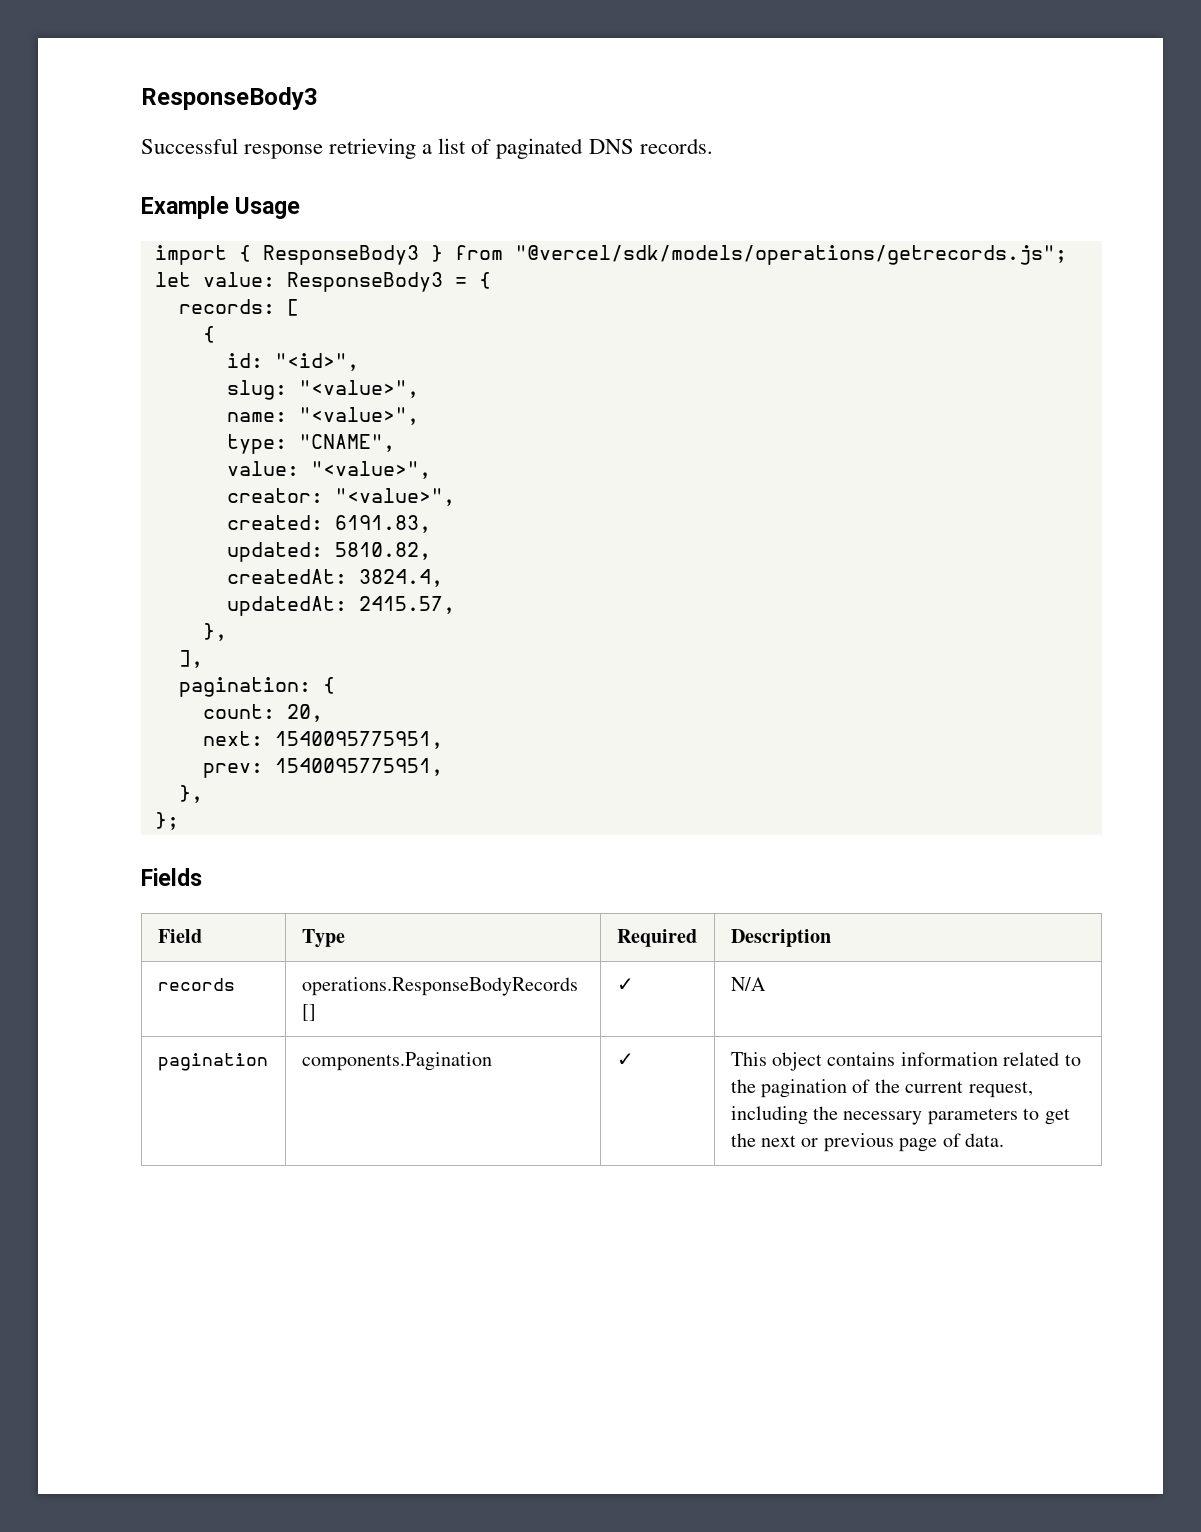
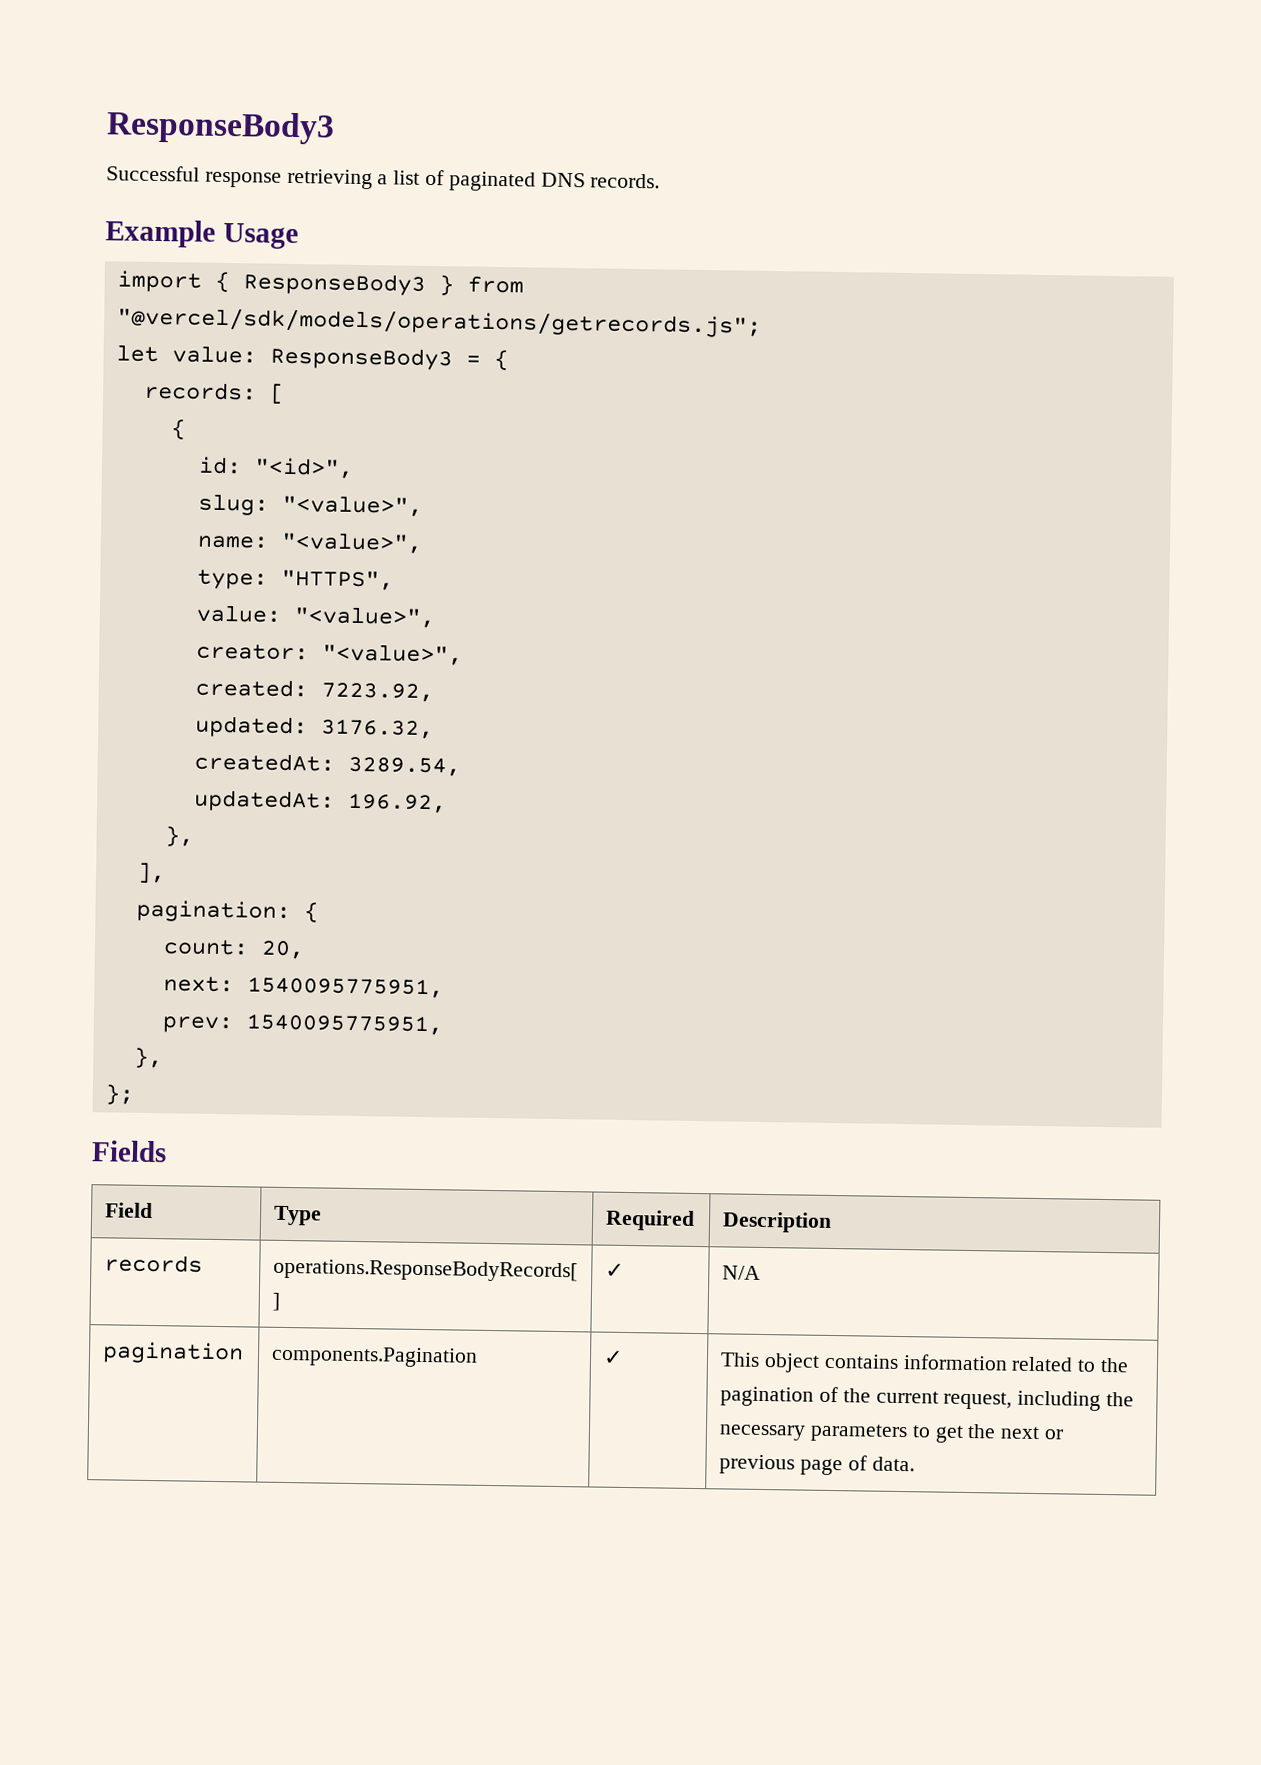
- type: "CNAME",
+ type: "HTTPS",
- created: 6191.83,
+ created: 7223.92,
- updated: 5810.82,
+ updated: 3176.32,
- createdAt: 3824.4,
+ createdAt: 3289.54,
- updatedAt: 2415.57,
+ updatedAt: 196.92,

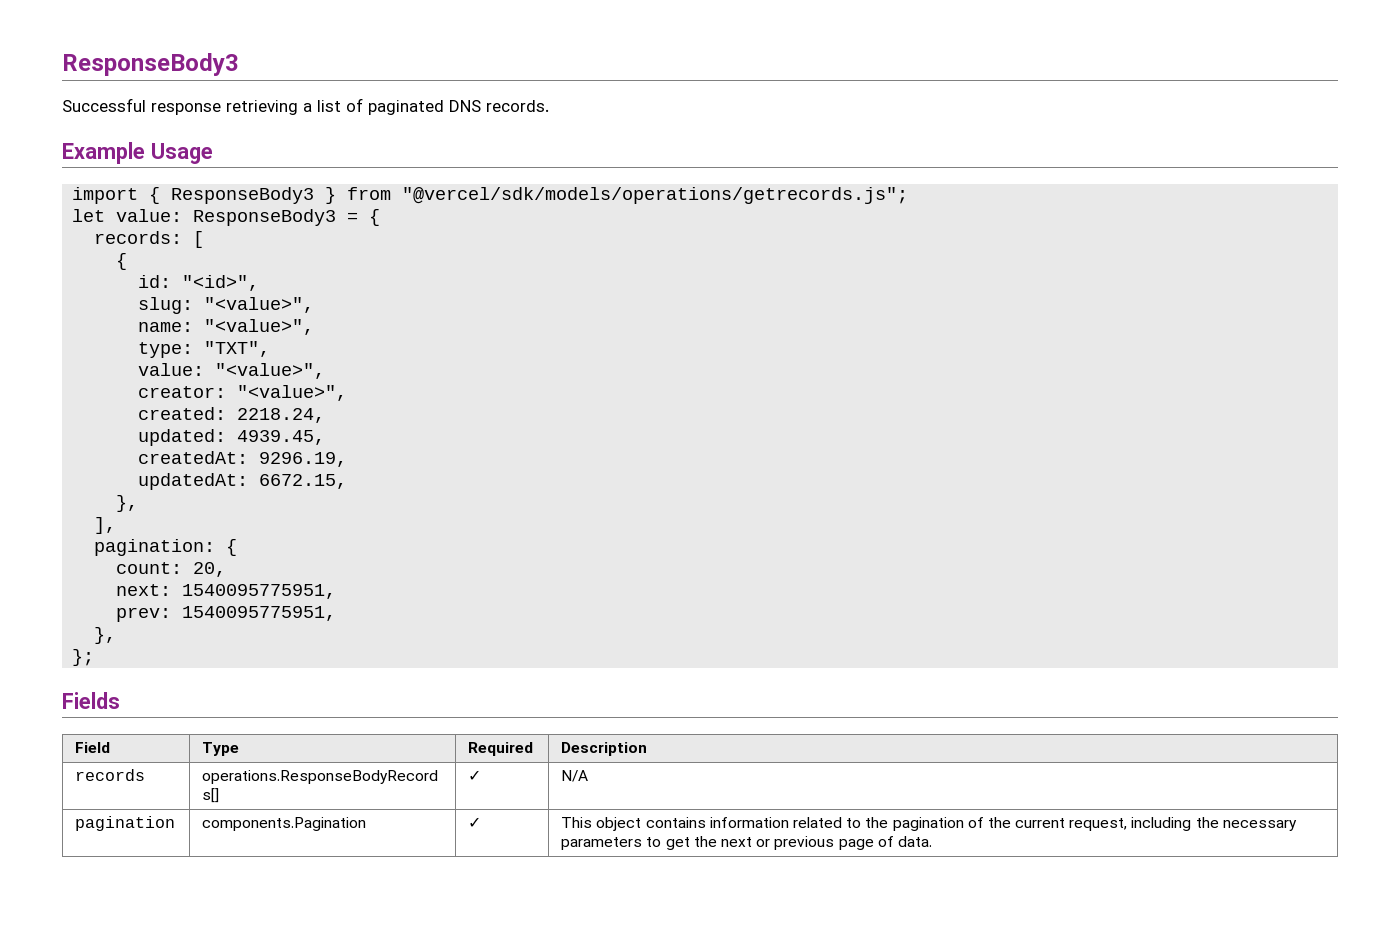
- type: "HTTPS",
+ type: "TXT",
- created: 7223.92,
+ created: 2218.24,
- updated: 3176.32,
+ updated: 4939.45,
- createdAt: 3289.54,
+ createdAt: 9296.19,
- updatedAt: 196.92,
+ updatedAt: 6672.15,

